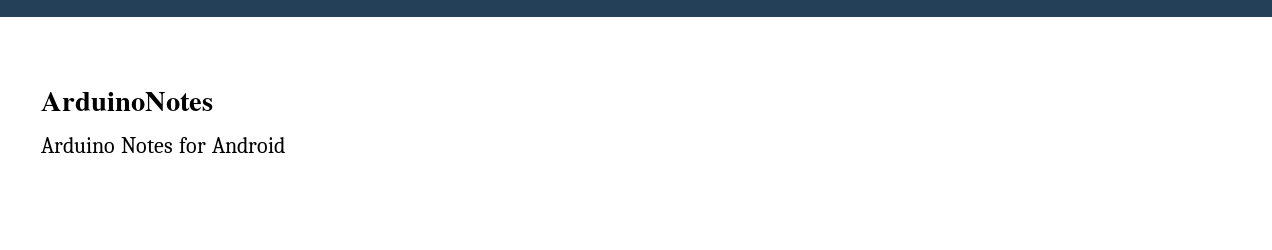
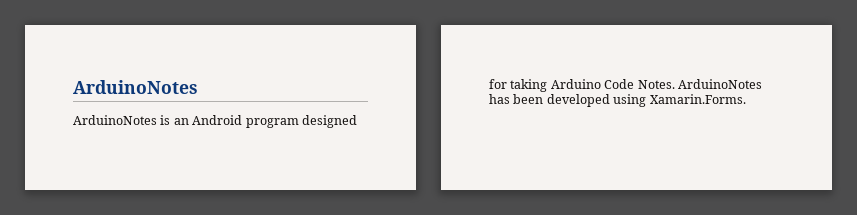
- Arduino Notes for Android
+ ArduinoNotes is an Android program designed for taking Arduino Code Notes. ArduinoNotes has been developed using Xamarin.Forms.

